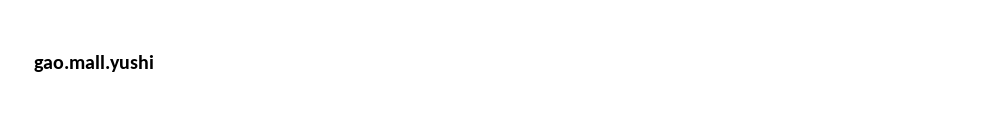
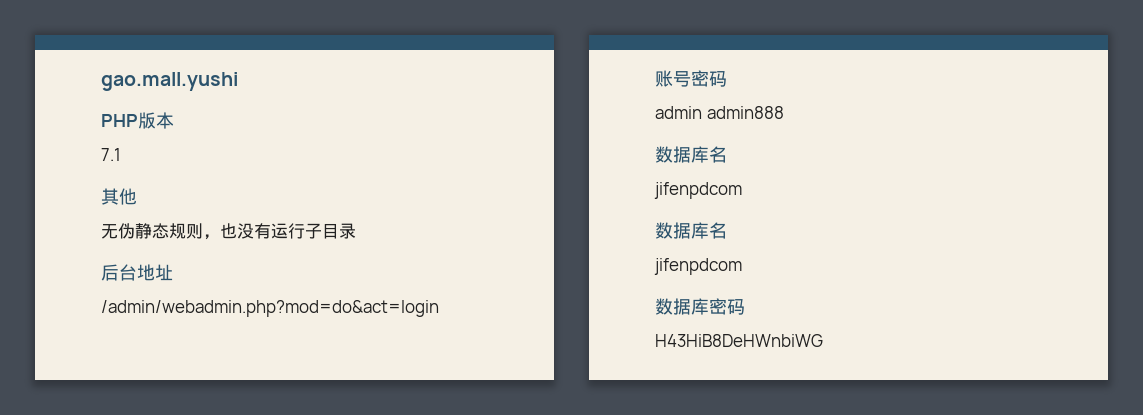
+ PHP版本
+ 7.1
+ 其他
+ 无伪静态规则，也没有运行子目录
+ 后台地址
+ /admin/webadmin.php?mod=do&act=login
+ 账号密码
+ admin admin888
+ 数据库名
+ jifenpdcom
+ 数据库名
+ jifenpdcom
+ 数据库密码
+ H43HiB8DeHWnbiWG

